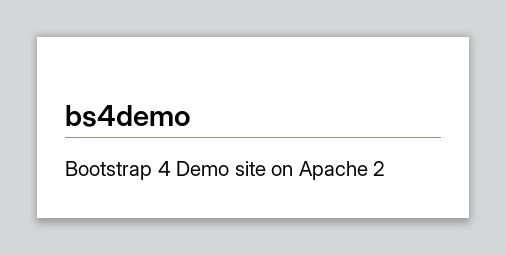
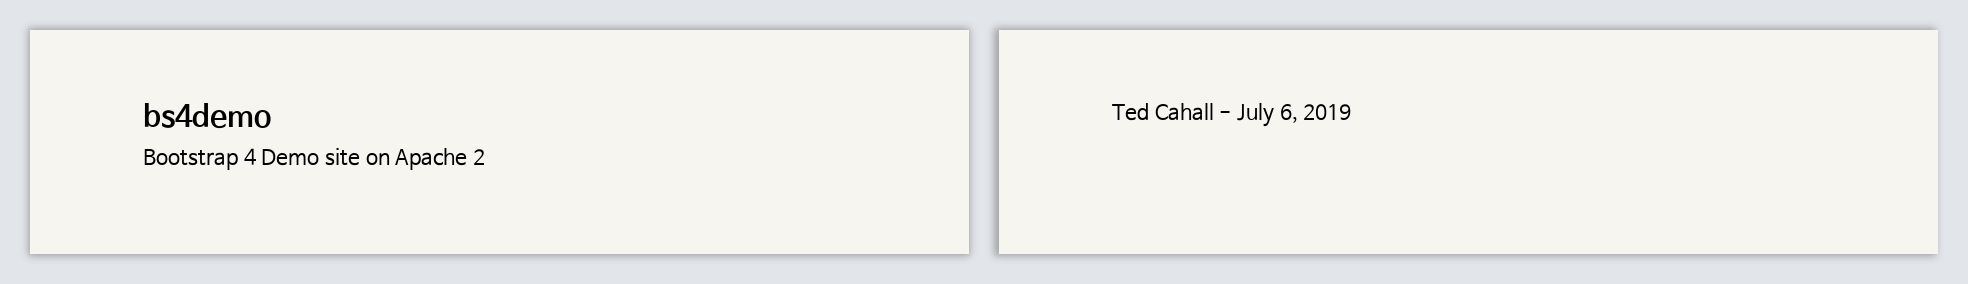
+ Ted Cahall - July 6, 2019

